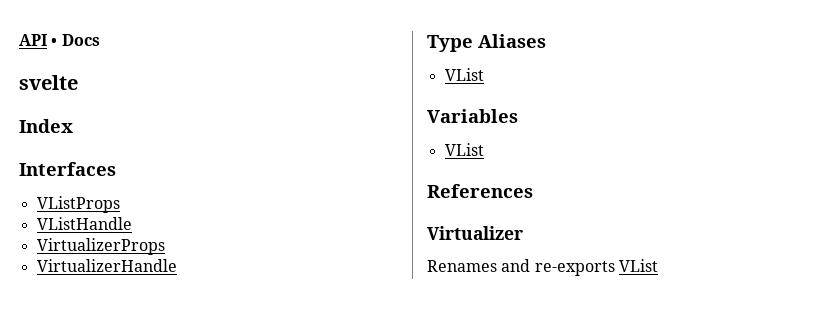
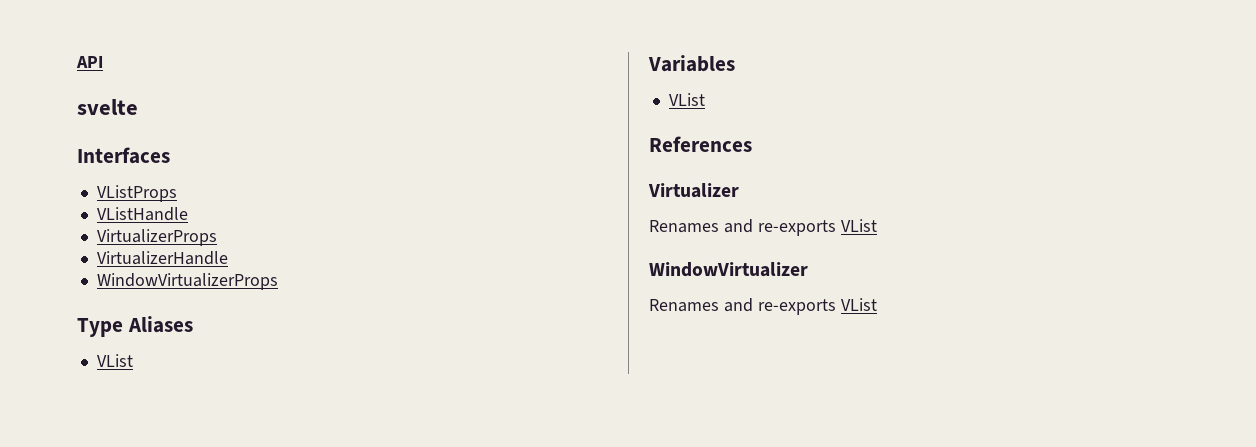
- API • Docs
+ API
- Index
+ WindowVirtualizerProps
+ WindowVirtualizer
+ Renames and re-exports VList

